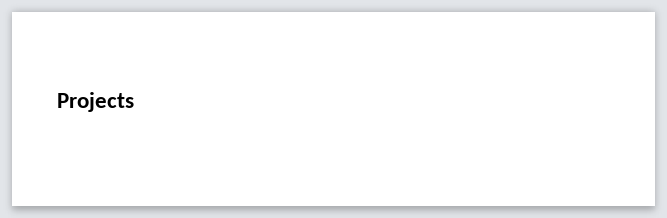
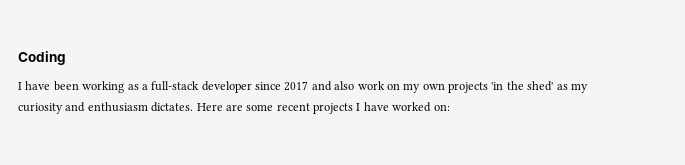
- Projects
+ Coding
+ I have been working as a full-stack developer since 2017 and also work on my own projects 'in the shed' as my curiosity and enthusiasm dictates. Here are some recent projects I have worked on:

